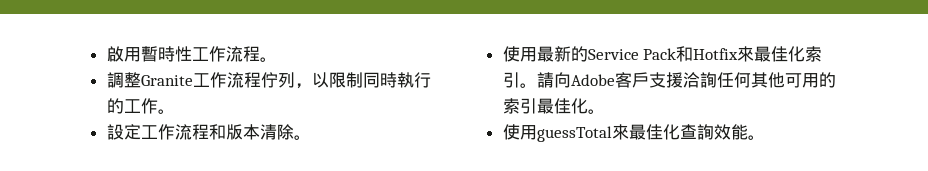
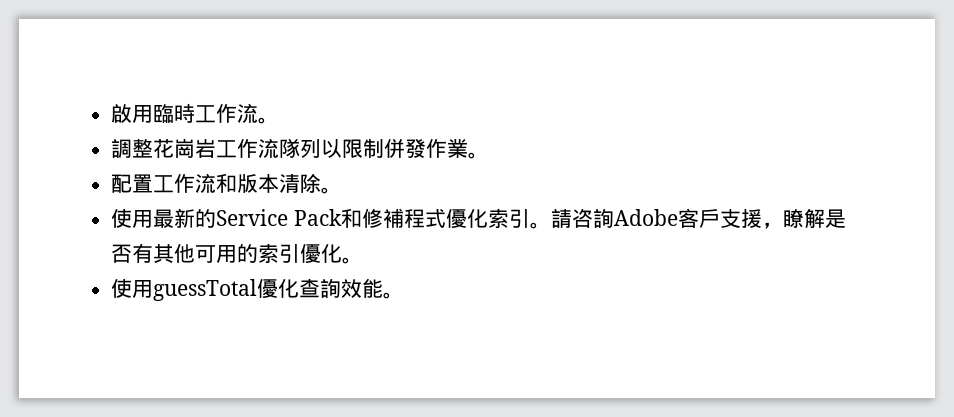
- 啟用暫時性工作流程。
- 調整Granite工作流程佇列，以限制同時執行的工作。
- 設定工作流程和版本清除。
+ 啟用臨時工作流。
+ 調整花崗岩工作流隊列以限制併發作業。
+ 配置工作流和版本清除。
- 使用最新的Service Pack和Hotfix來最佳化索引。
+ 使用最新的Service Pack和修補程式優化索引。
- 請向Adobe客戶支援洽詢任何其他可用的索引最佳化。
+ 請咨詢Adobe客戶支援，瞭解是否有其他可用的索引優化。
- 使用guessTotal來最佳化查詢效能。
+ 使用guessTotal優化查詢效能。

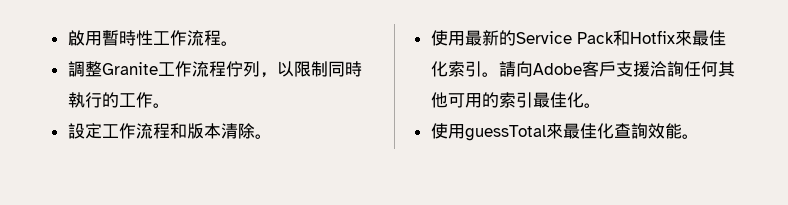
- 啟用臨時工作流。
- 調整花崗岩工作流隊列以限制併發作業。
- 配置工作流和版本清除。
+ 啟用暫時性工作流程。
+ 調整Granite工作流程佇列，以限制同時執行的工作。
+ 設定工作流程和版本清除。
- 使用最新的Service Pack和修補程式優化索引。
+ 使用最新的Service Pack和Hotfix來最佳化索引。
- 請咨詢Adobe客戶支援，瞭解是否有其他可用的索引優化。
+ 請向Adobe客戶支援洽詢任何其他可用的索引最佳化。
- 使用guessTotal優化查詢效能。
+ 使用guessTotal來最佳化查詢效能。

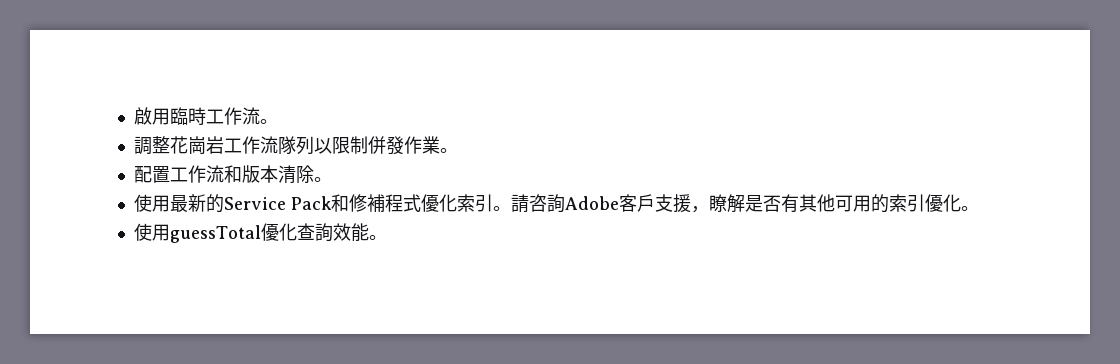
- 啟用暫時性工作流程。
- 調整Granite工作流程佇列，以限制同時執行的工作。
- 設定工作流程和版本清除。
+ 啟用臨時工作流。
+ 調整花崗岩工作流隊列以限制併發作業。
+ 配置工作流和版本清除。
- 使用最新的Service Pack和Hotfix來最佳化索引。
+ 使用最新的Service Pack和修補程式優化索引。
- 請向Adobe客戶支援洽詢任何其他可用的索引最佳化。
+ 請咨詢Adobe客戶支援，瞭解是否有其他可用的索引優化。
- 使用guessTotal來最佳化查詢效能。
+ 使用guessTotal優化查詢效能。

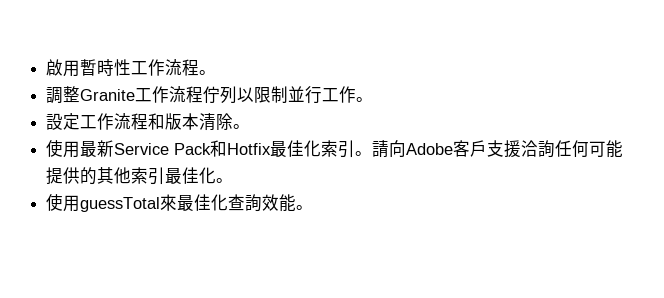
- 啟用臨時工作流。
- 調整花崗岩工作流隊列以限制併發作業。
- 配置工作流和版本清除。
+ 啟用暫時性工作流程。
+ 調整Granite工作流程佇列以限制並行工作。
+ 設定工作流程和版本清除。
- 使用最新的Service Pack和修補程式優化索引。
+ 使用最新Service Pack和Hotfix最佳化索引。
- 請咨詢Adobe客戶支援，瞭解是否有其他可用的索引優化。
+ 請向Adobe客戶支援洽詢任何可能提供的其他索引最佳化。
- 使用guessTotal優化查詢效能。
+ 使用guessTotal來最佳化查詢效能。

